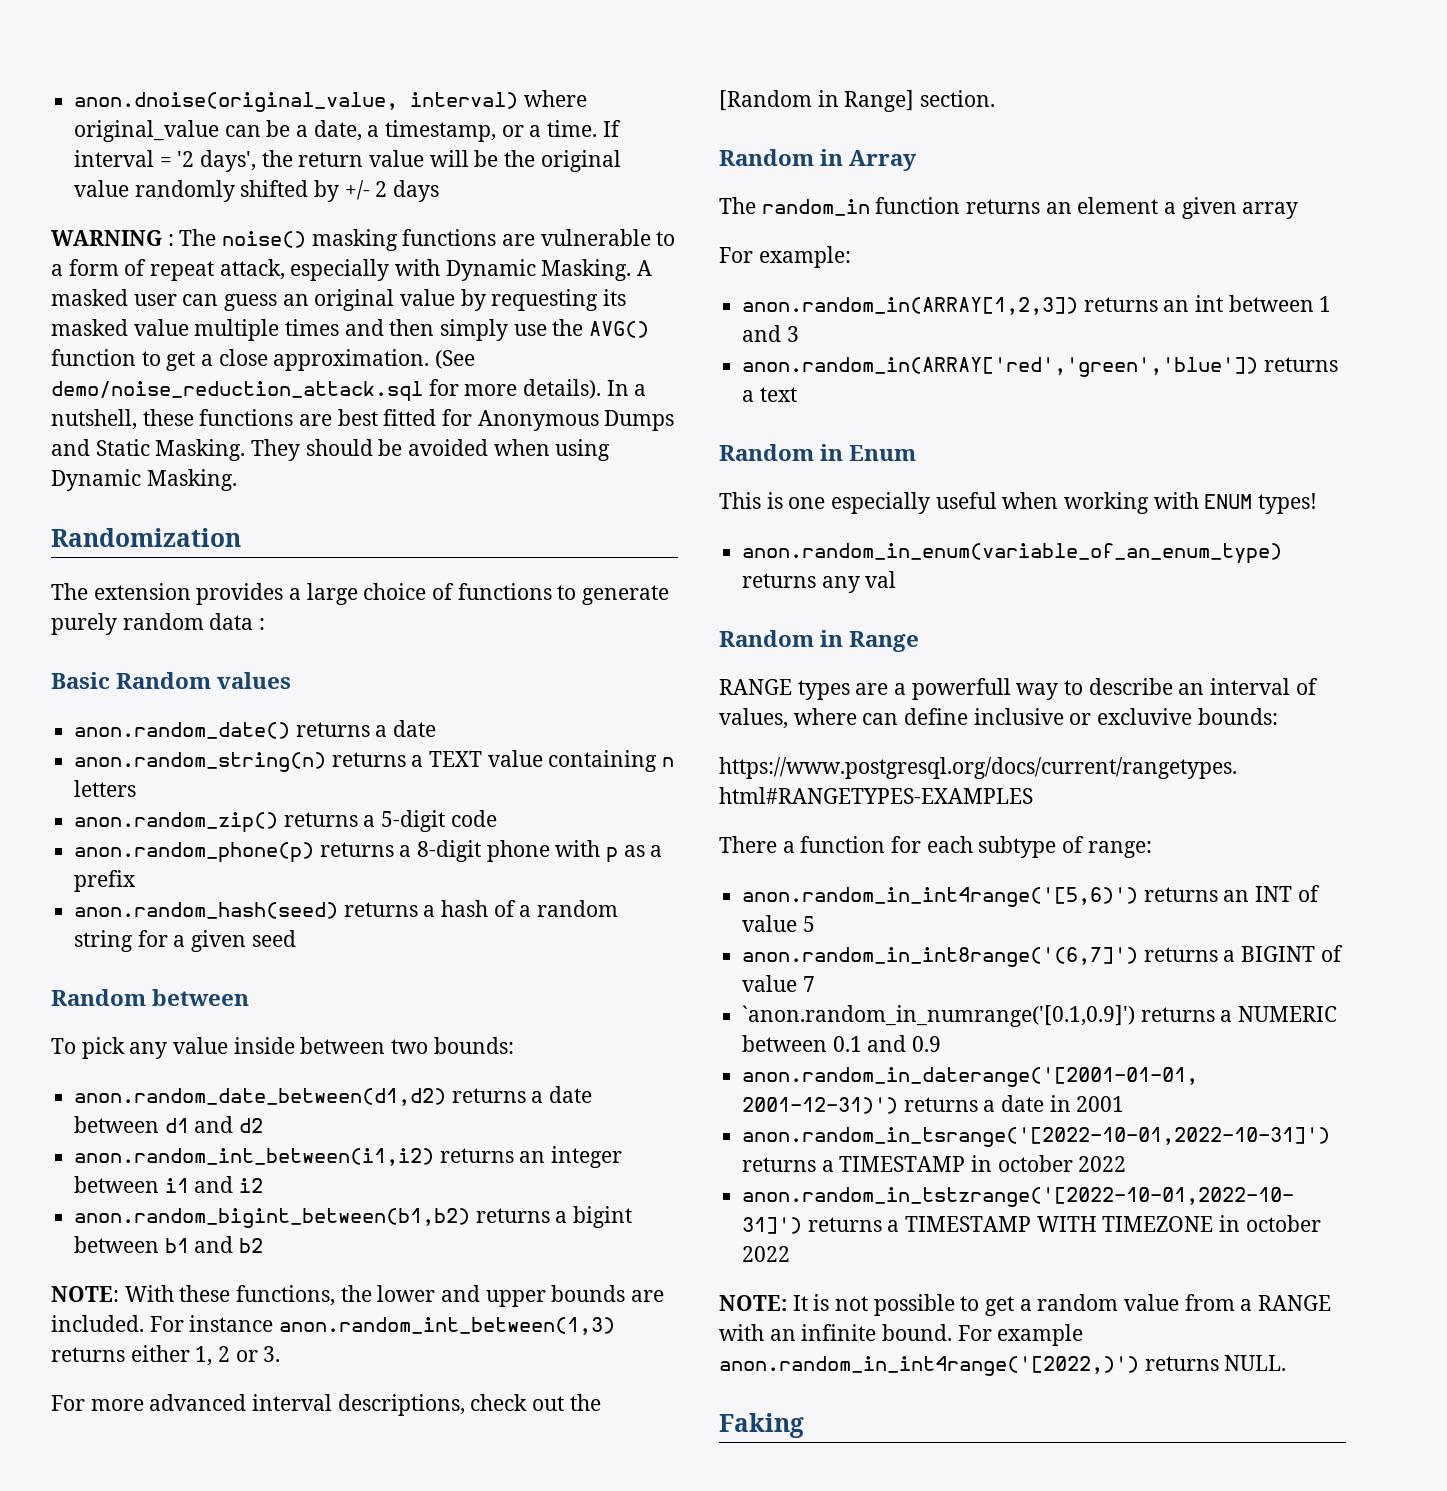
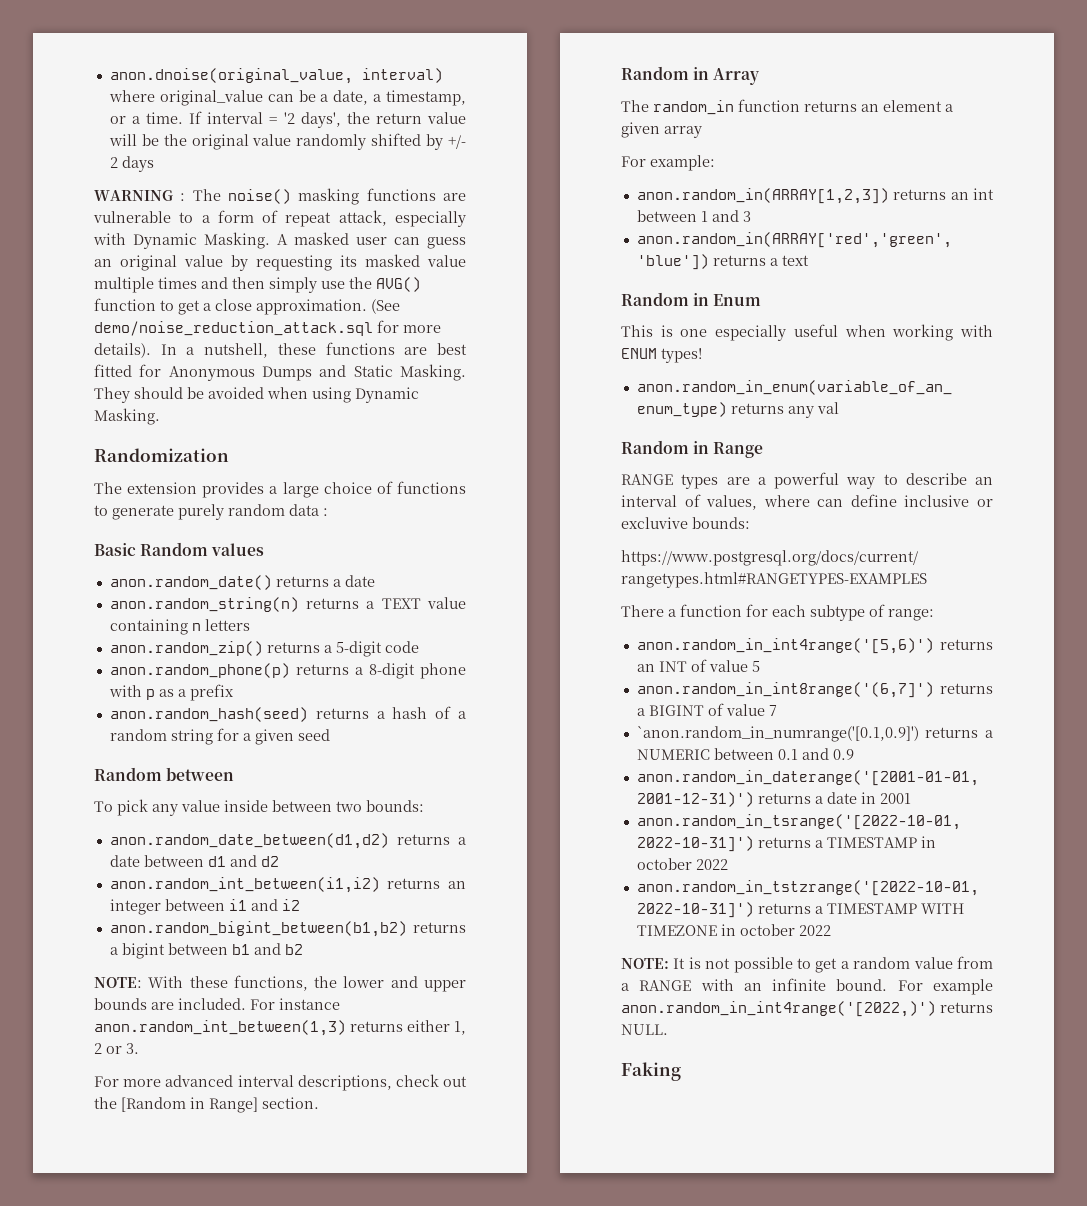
- RANGE types are a powerfull way to describe an interval of values, where can define inclusive or excluvive bounds:
+ RANGE types are a powerful way to describe an interval of values, where can define inclusive or excluvive bounds:

